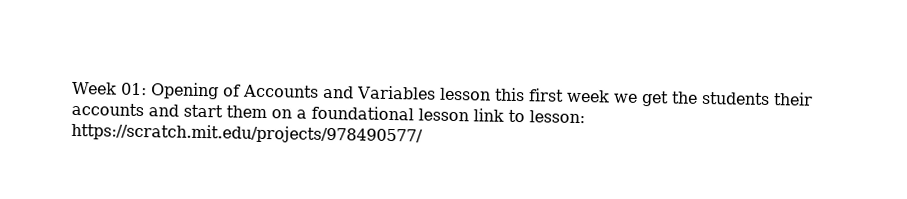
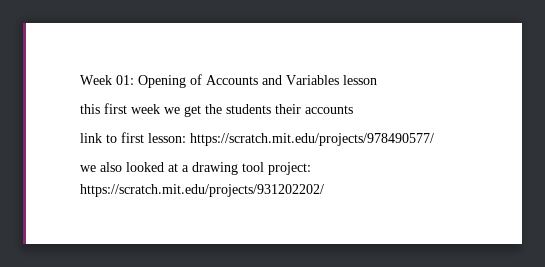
- Week 01: Opening of Accounts and Variables lesson this first week we get the students their accounts and start them on a foundational lesson link to lesson: https://scratch.mit.edu/projects/978490577/
+ Week 01: Opening of Accounts and Variables lesson
+ this first week we get the students their accounts
+ link to first lesson: https://scratch.mit.edu/projects/978490577/
+ we also looked at a drawing tool project: https://scratch.mit.edu/projects/931202202/

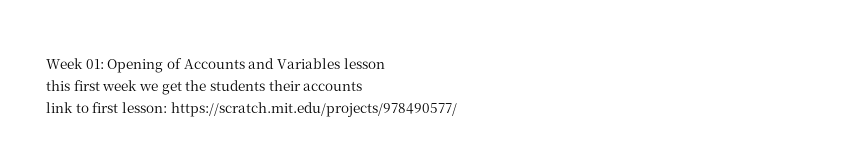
- we also looked at a drawing tool project: https://scratch.mit.edu/projects/931202202/

